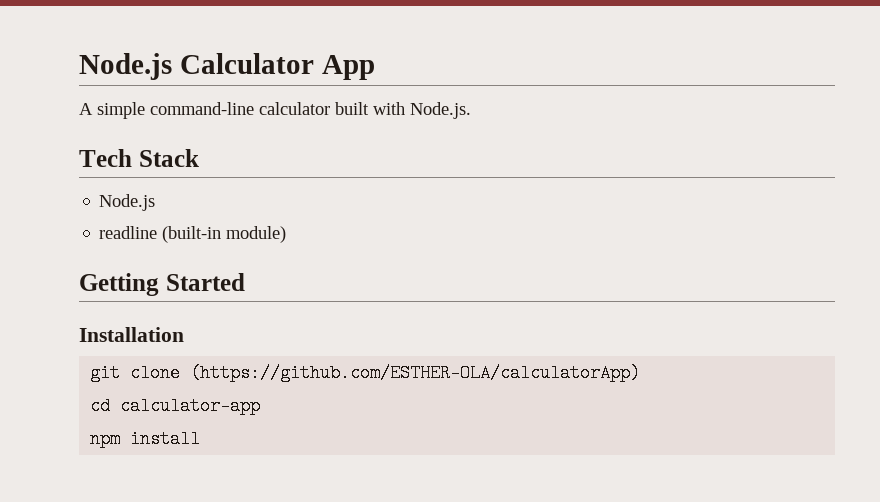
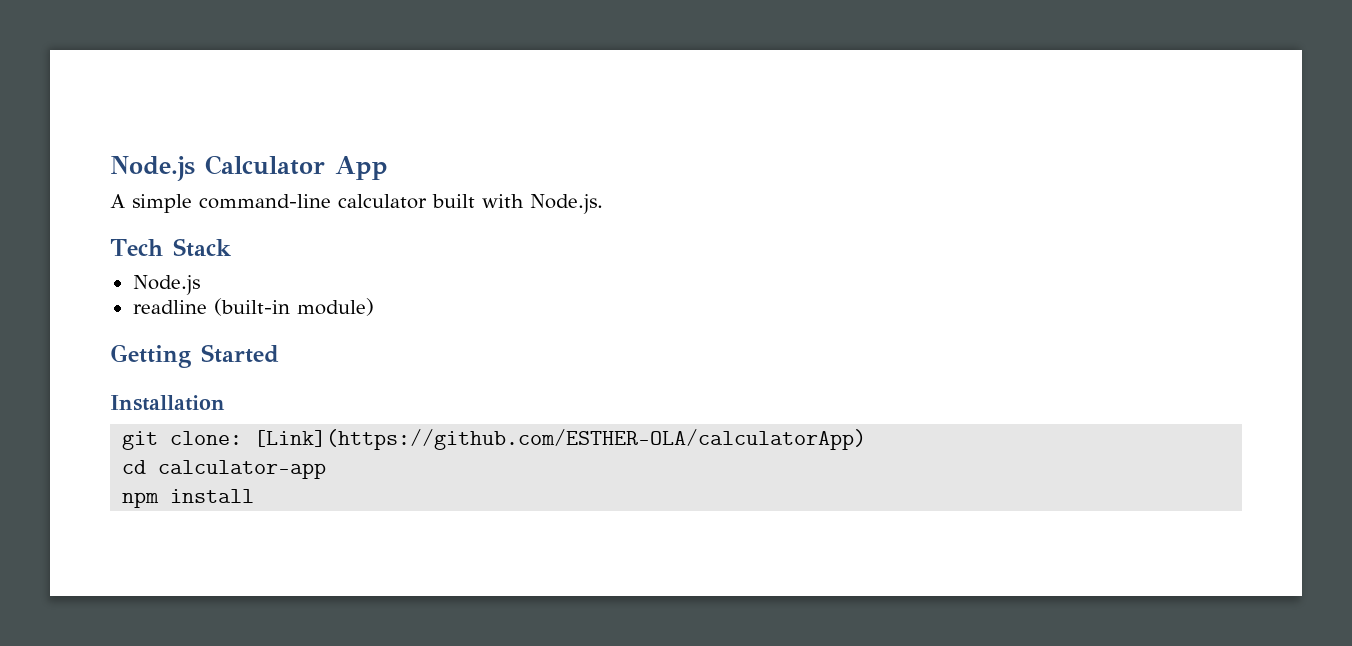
- git clone (https://github.com/ESTHER-OLA/calculatorApp)
+ git clone: [Link](https://github.com/ESTHER-OLA/calculatorApp)

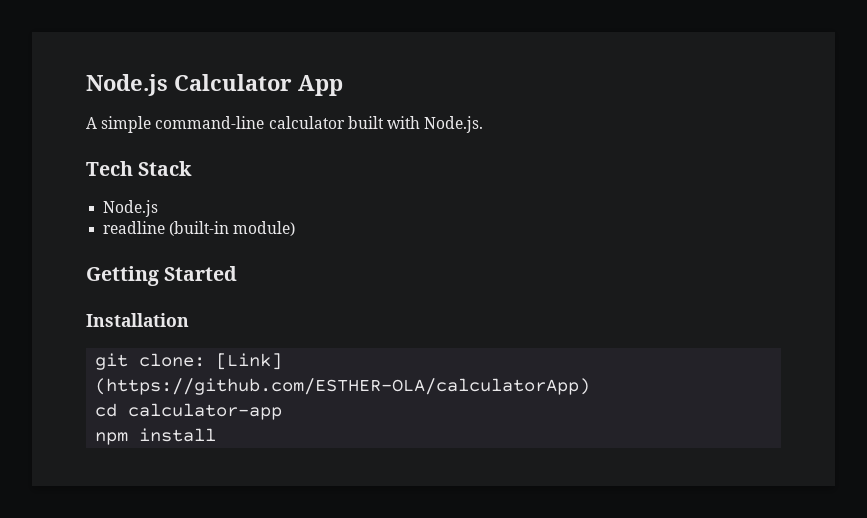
- git clone: [Link](https://github.com/ESTHER-OLA/calculatorApp)
+ git clone: [Link] (https://github.com/ESTHER-OLA/calculatorApp)

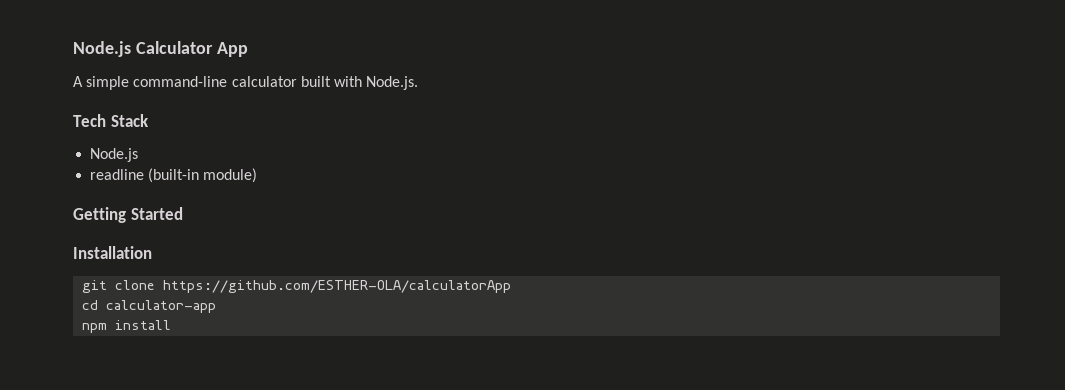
- git clone: [Link] (https://github.com/ESTHER-OLA/calculatorApp)
+ git clone https://github.com/ESTHER-OLA/calculatorApp

